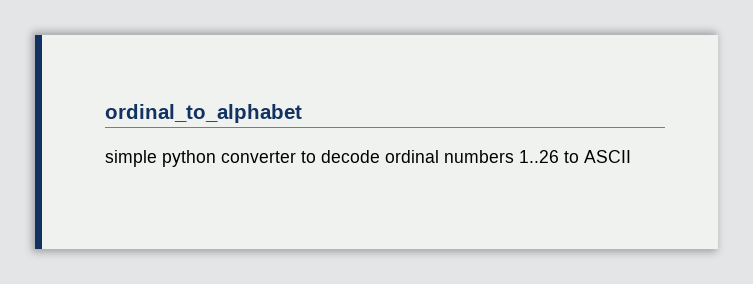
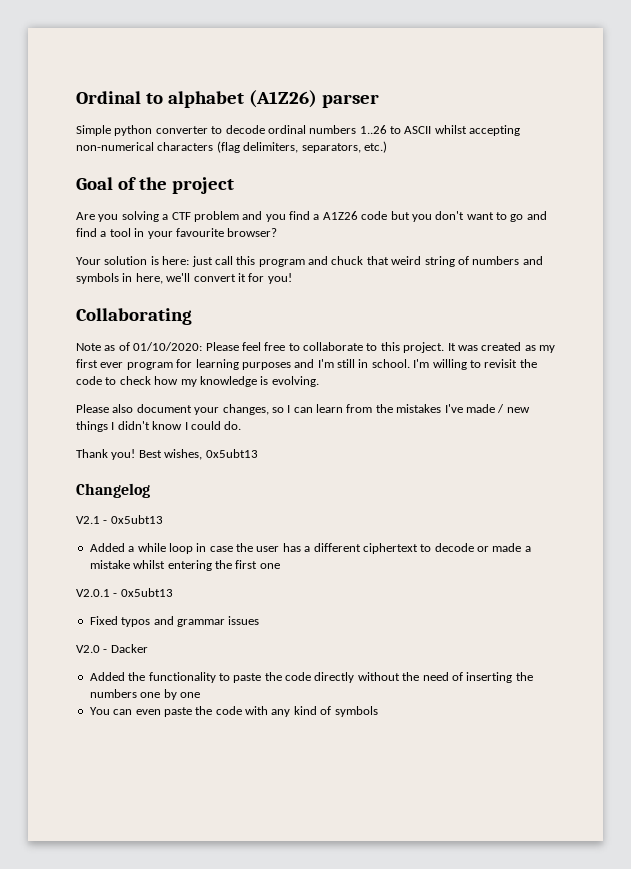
- ordinal_to_alphabet
- simple python converter to decode ordinal numbers 1..26 to ASCII
+ Ordinal to alphabet (A1Z26) parser
+ Simple python converter to decode ordinal numbers 1..26 to ASCII whilst accepting non-numerical characters (flag delimiters, separators, etc.)
+ Goal of the project
+ Are you solving a CTF problem and you find a A1Z26 code but you don't want to go and find a tool in your favourite browser?
+ Your solution is here: just call this program and chuck that weird string of numbers and symbols in here, we'll convert it for you!
+ Collaborating
+ Note as of 01/10/2020: Please feel free to collaborate to this project. It was created as my first ever program for learning purposes and I'm still in school. I'm willing to revisit the code to check how my knowledge is evolving.
+ Please also document your changes, so I can learn from the mistakes I've made / new things I didn't know I could do.
+ Thank you! Best wishes, 0x5ubt13
+ Changelog
+ V2.1 - 0x5ubt13
+ Added a while loop in case the user has a different ciphertext to decode or made a mistake whilst entering the first one
+ V2.0.1 - 0x5ubt13
+ Fixed typos and grammar issues
+ V2.0 - Dacker
+ Added the functionality to paste the code directly without the need of inserting the numbers one by one
+ You can even paste the code with any kind of symbols

